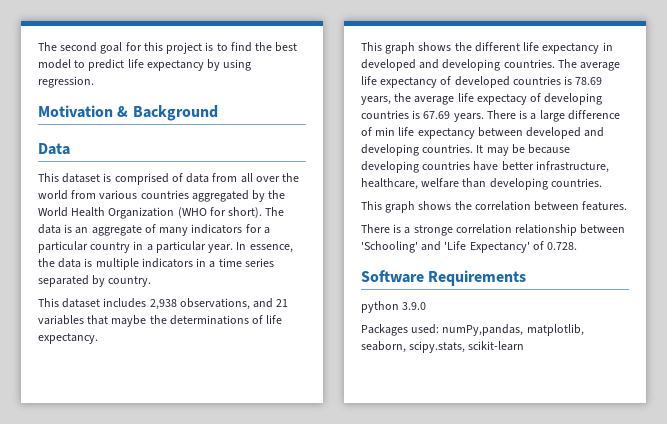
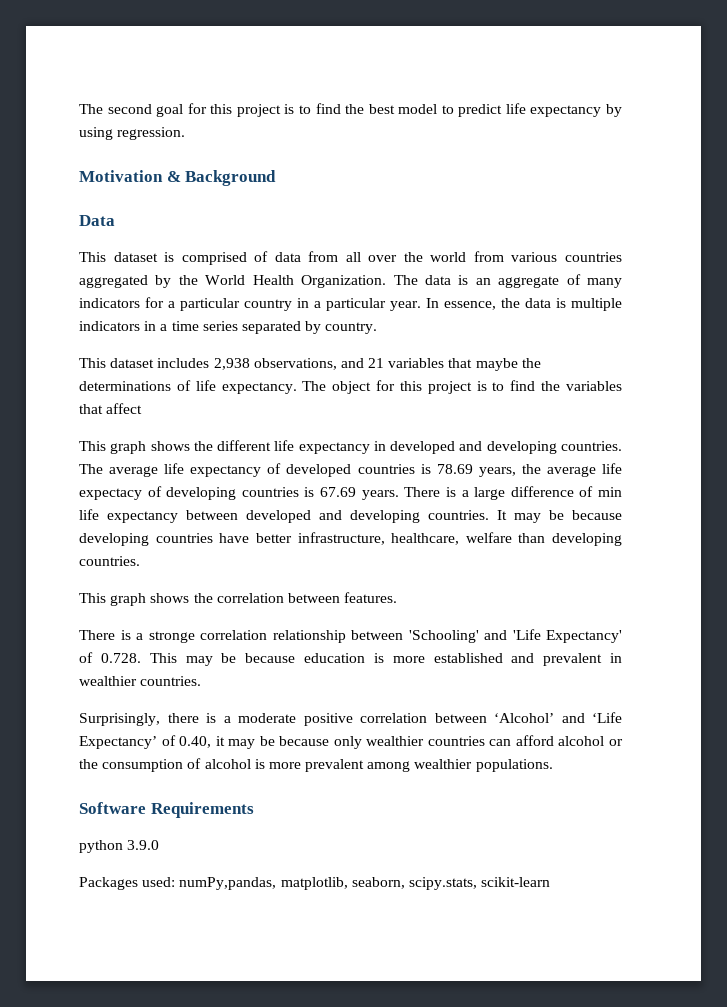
- This dataset is comprised of data from all over the world from various countries aggregated by the World Health Organization (WHO for short).
+ This dataset is comprised of data from all over the world from various countries aggregated by the World Health Organization.
+ The object for this project is to find the variables that affect
- There is a stronge correlation relationship between 'Schooling' and 'Life Expectancy' of 0.728.
+ There is a stronge correlation relationship between 'Schooling' and 'Life Expectancy' of 0.728. This may be because education is more established and prevalent in wealthier countries.
+ Surprisingly, there is a moderate positive correlation between ‘Alcohol’ and ‘Life Expectancy’ of 0.40, it may be because only wealthier countries can afford alcohol or the consumption of alcohol is more prevalent among wealthier populations.

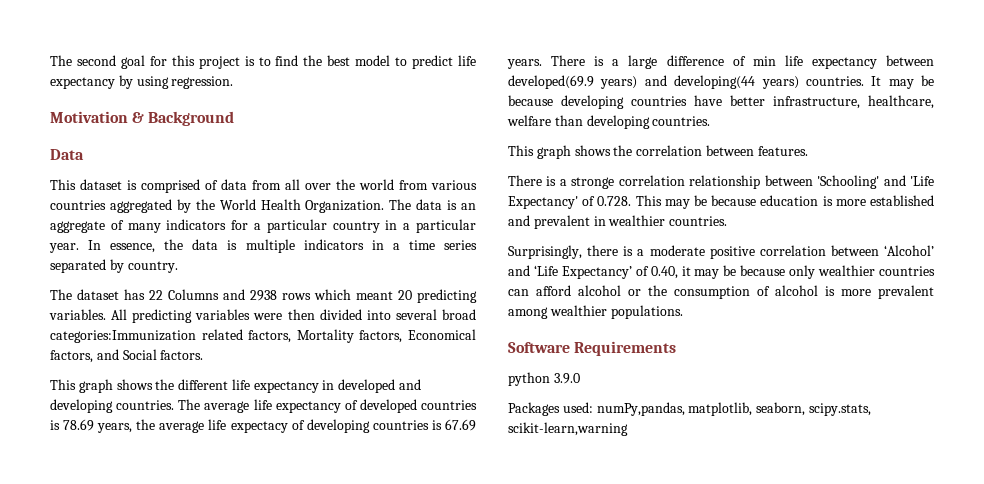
- This dataset includes 2,938 observations, and 21 variables that maybe the determinations of life expectancy. The object for this project is to find the variables that affect
+ The dataset has 22 Columns and 2938 rows which meant 20 predicting variables. All predicting variables were then divided into several broad categories:Immunization related factors, Mortality factors, Economical factors, and Social factors.
- There is a large difference of min life expectancy between developed and developing countries.
+ There is a large difference of min life expectancy between developed(69.9 years) and developing(44 years) countries.
- Packages used: numPy,pandas, matplotlib, seaborn, scipy.stats, scikit-learn
+ Packages used: numPy,pandas, matplotlib, seaborn, scipy.stats, scikit-learn,warning

